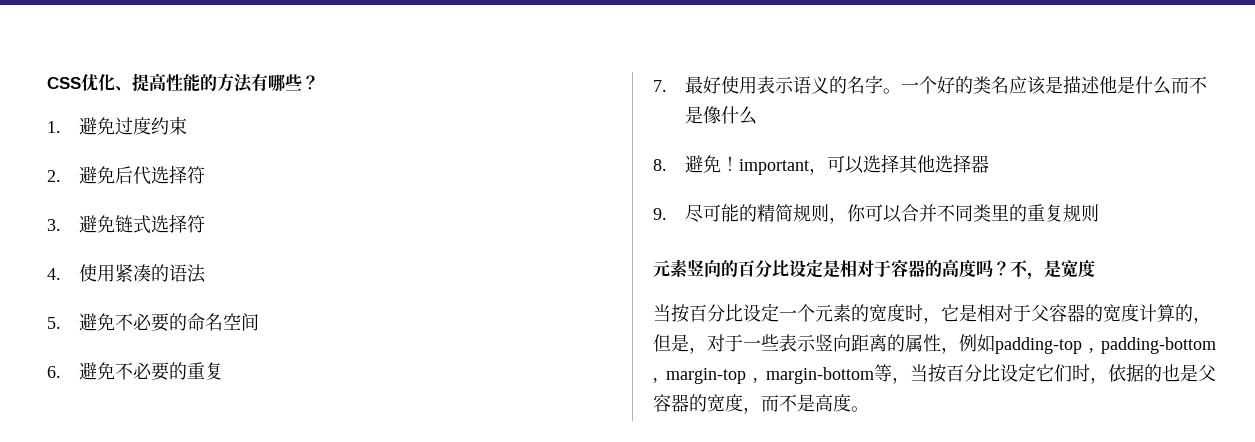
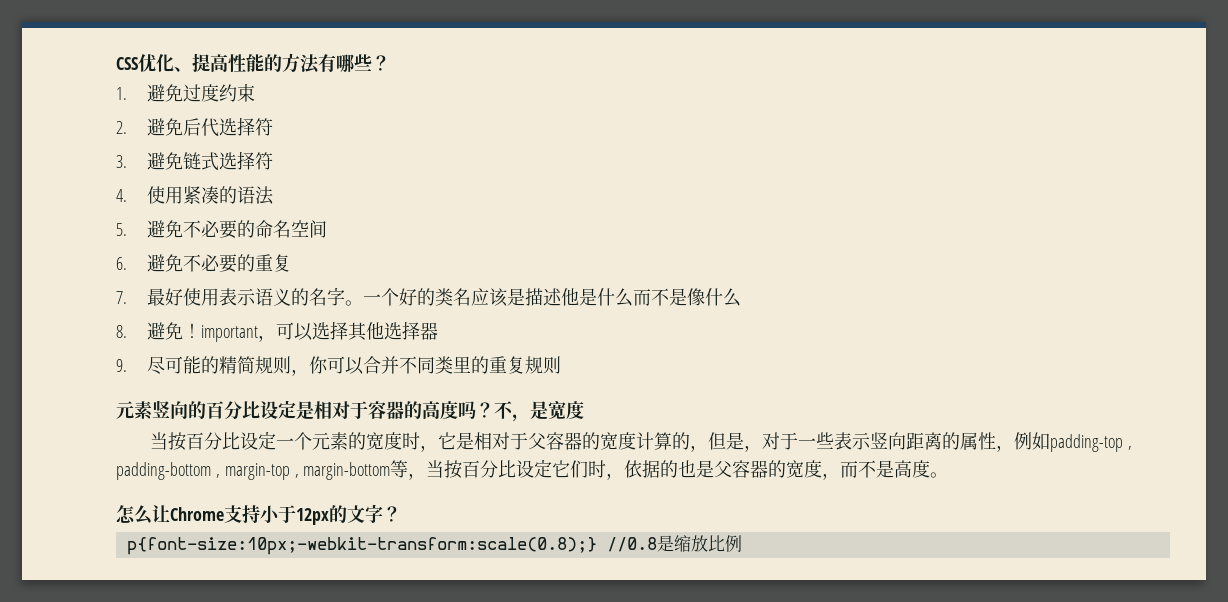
+ 怎么让Chrome支持小于12px的文字？
+ p{font-size:10px;-webkit-transform:scale(0.8);} //0.8是缩放比例

